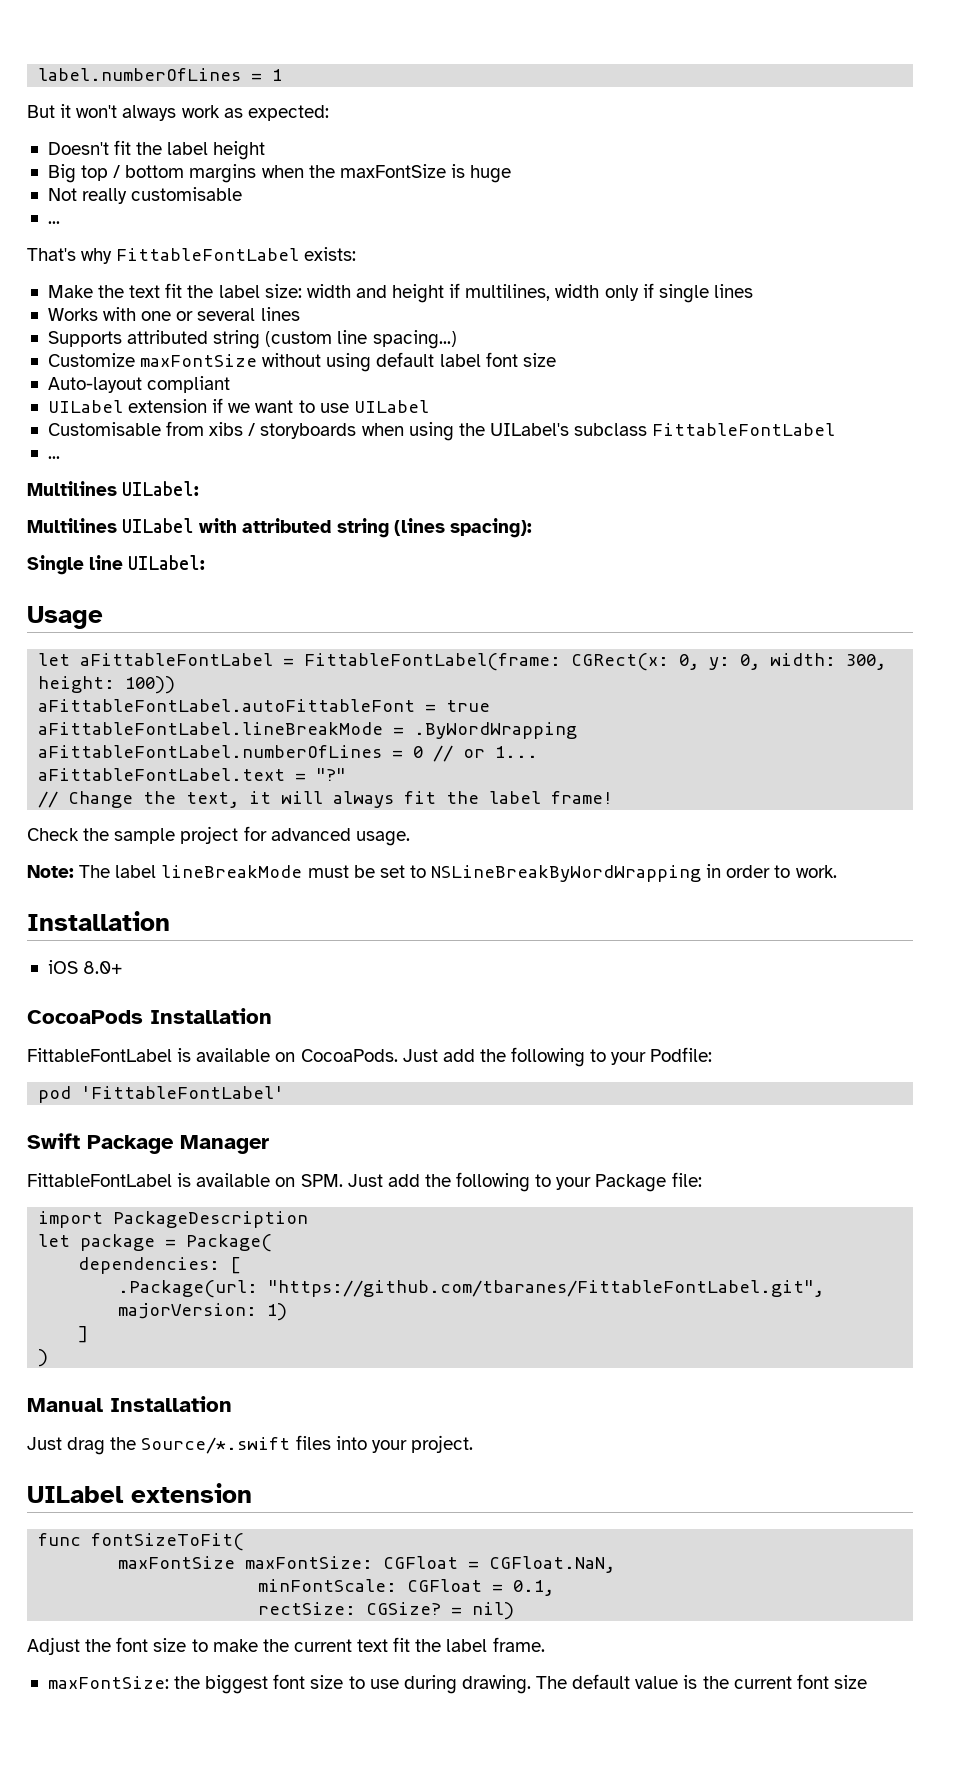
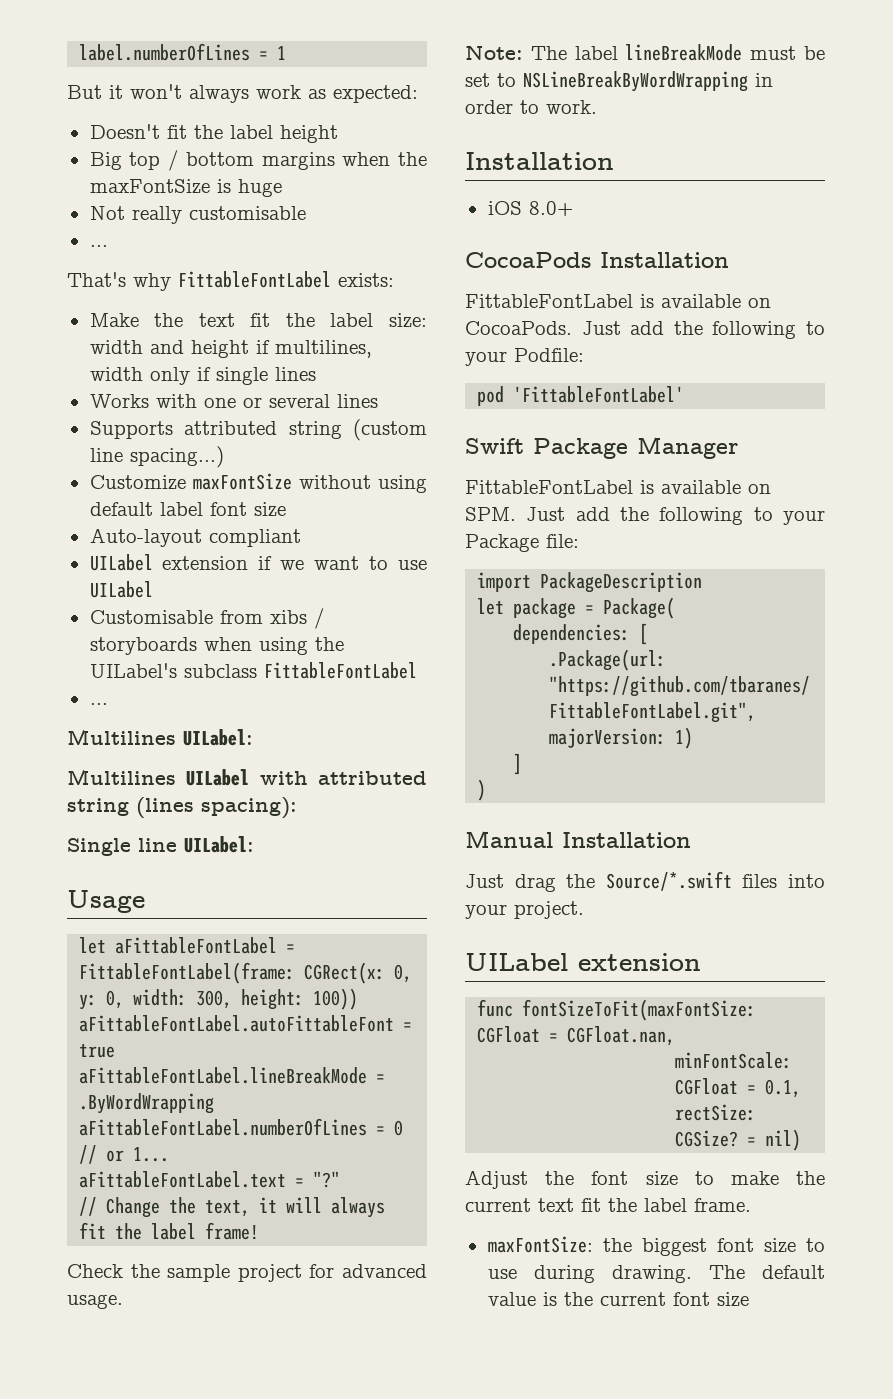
- func fontSizeToFit(
- maxFontSize maxFontSize: CGFloat = CGFloat.NaN,
+ func fontSizeToFit(maxFontSize: CGFloat = CGFloat.nan,

